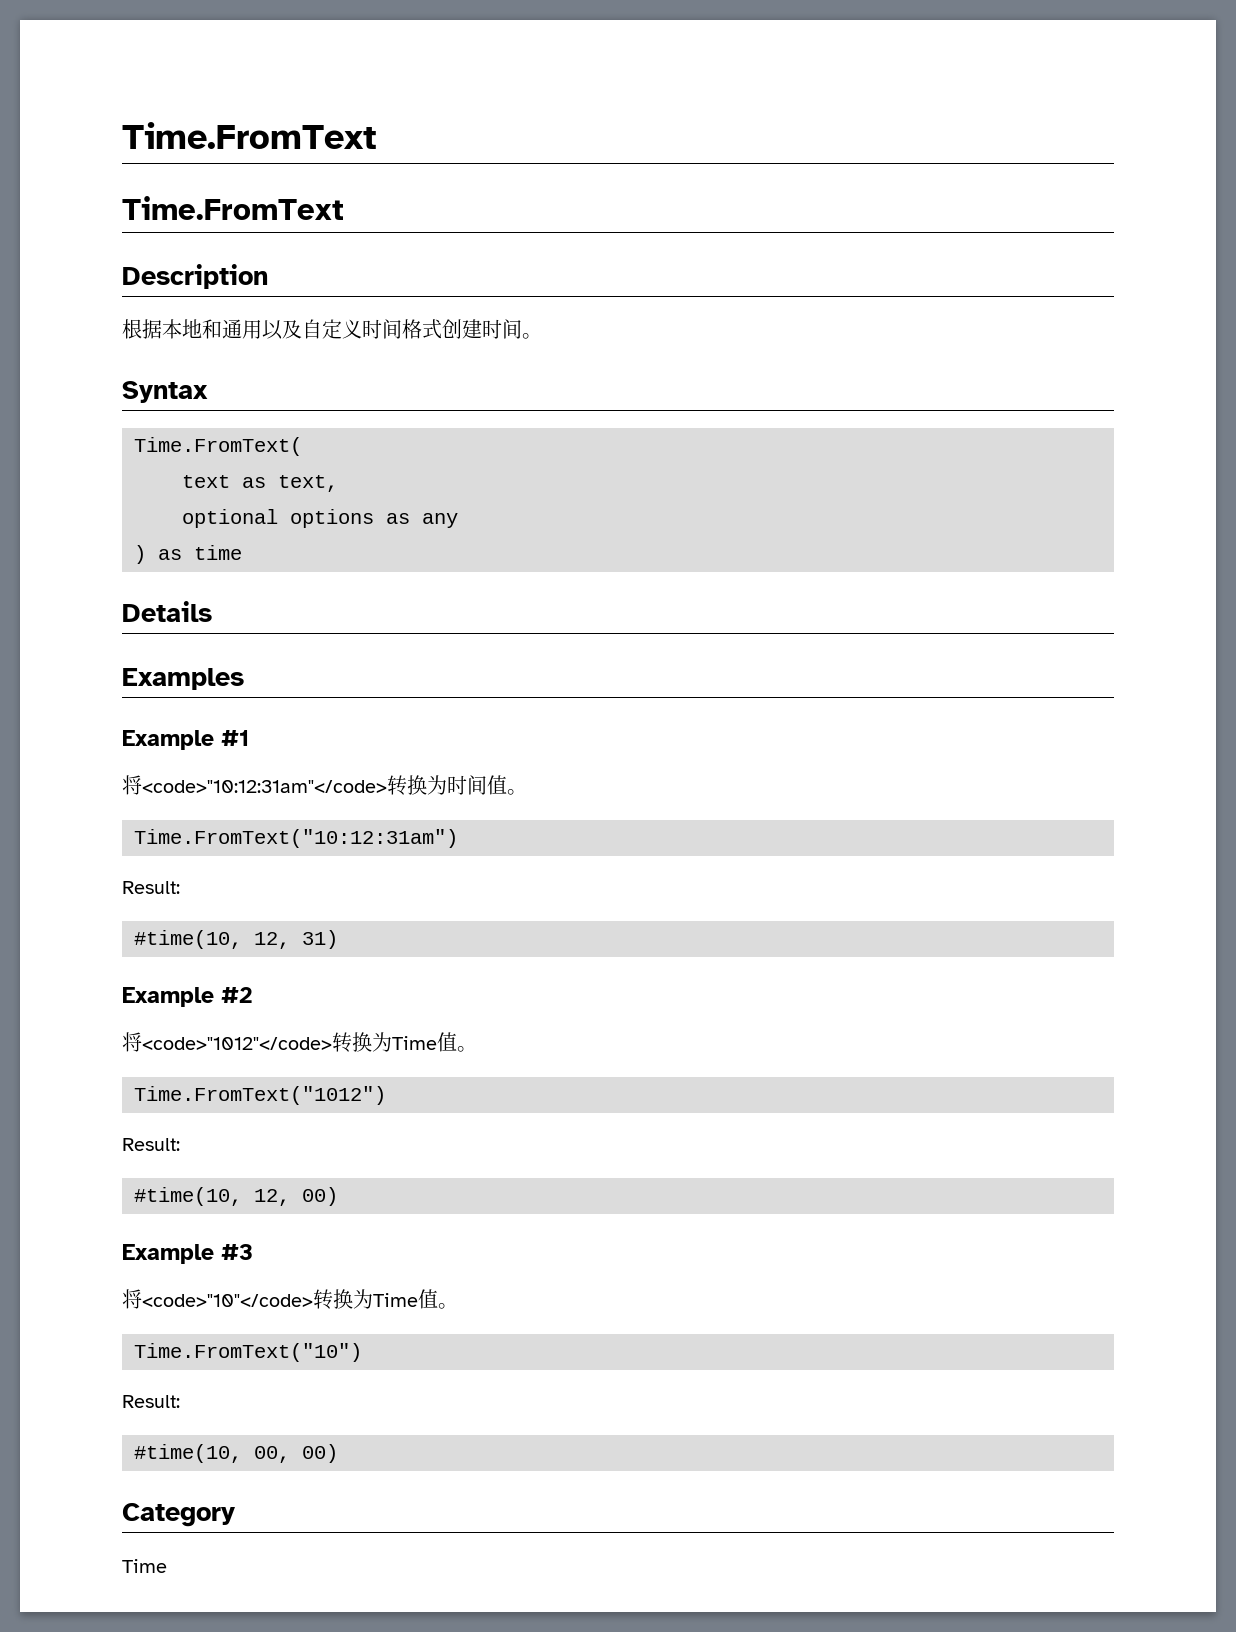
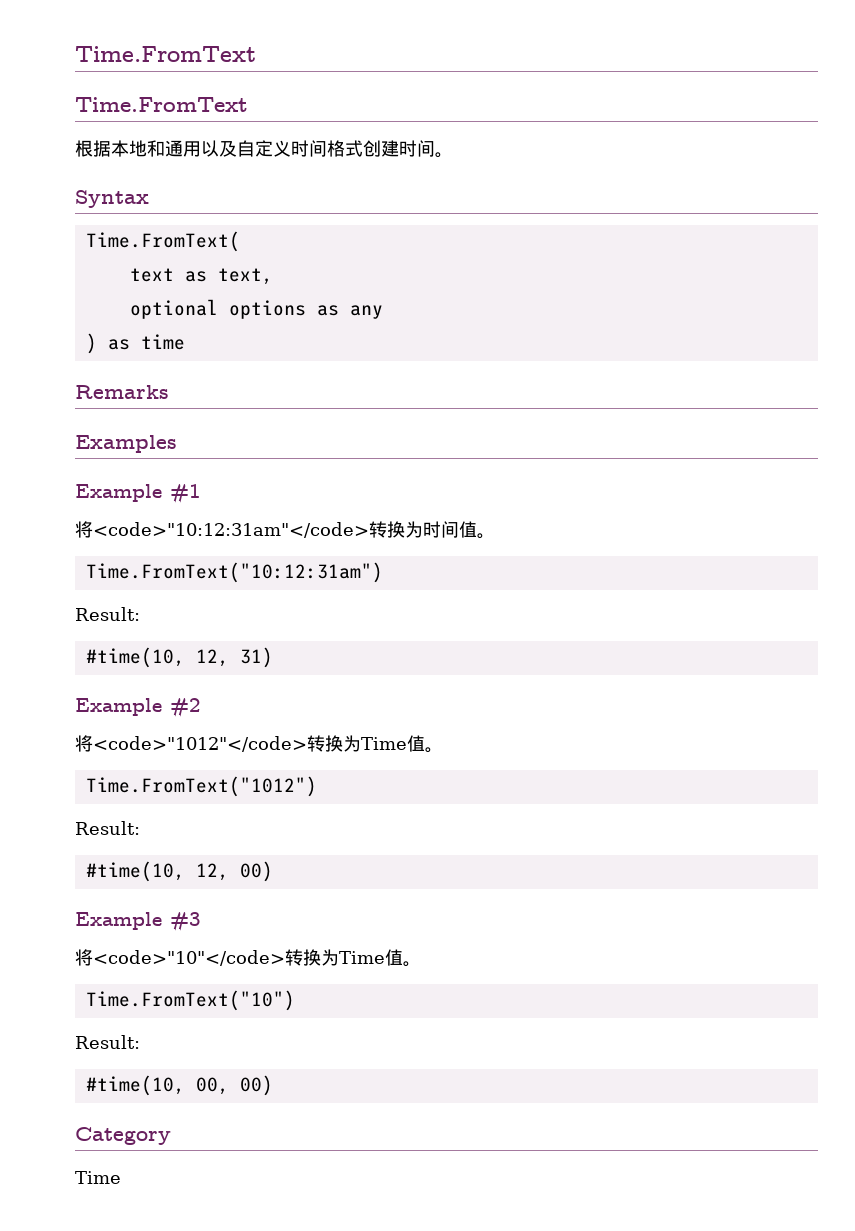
- Description
- Details
+ Remarks

